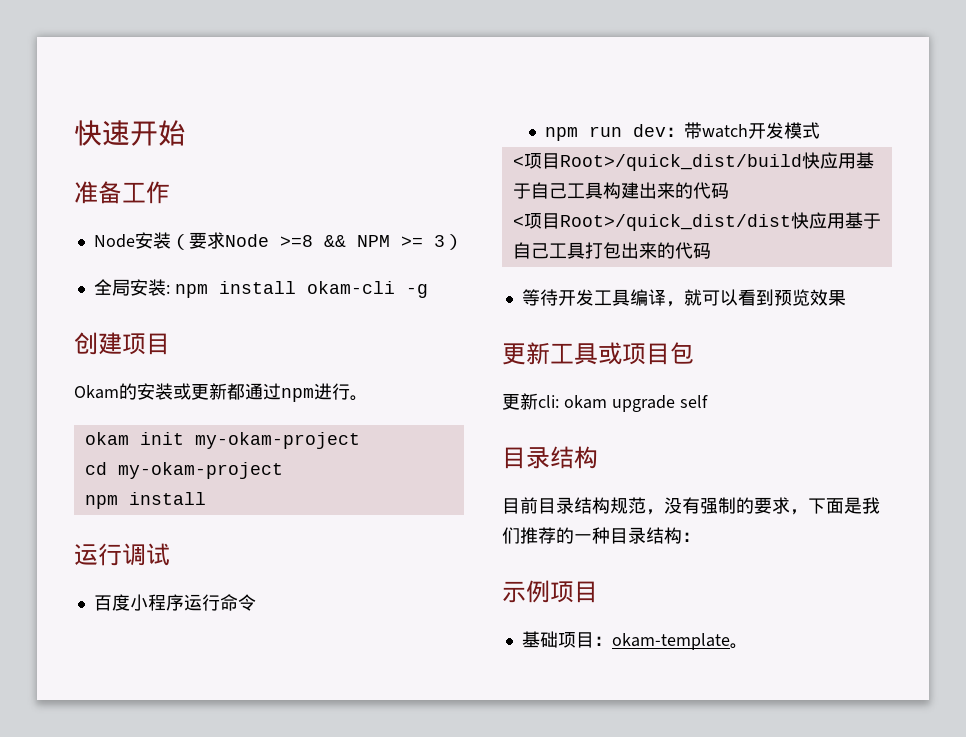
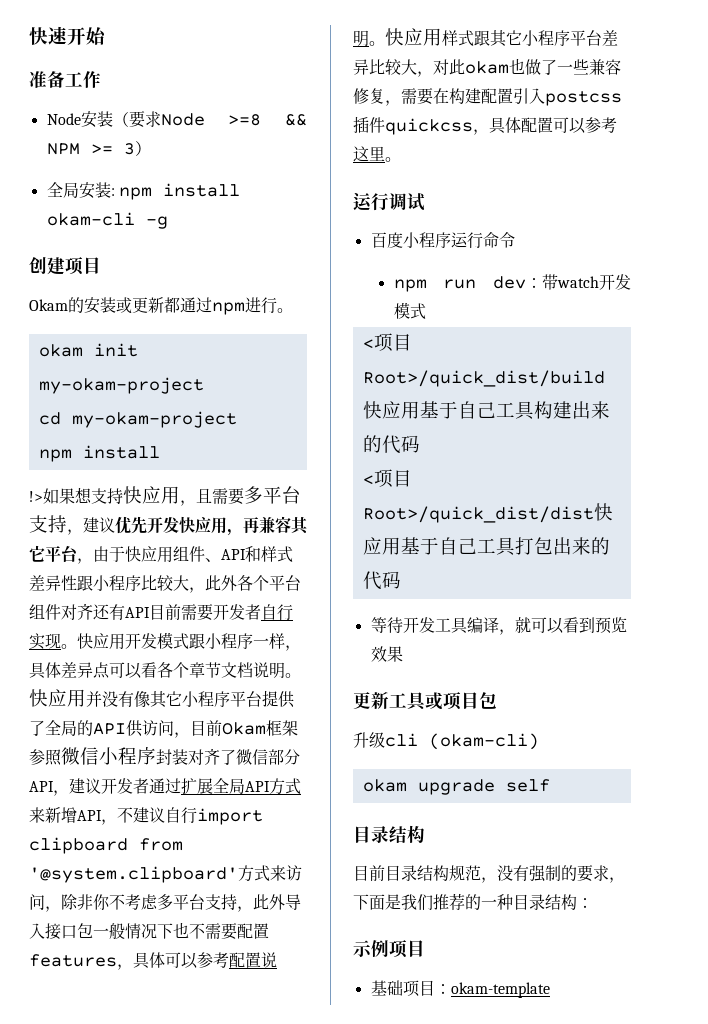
+ !>如果想支持快应用，且需要多平台支持，建议优先开发快应用，再兼容其它平台，由于快应用组件、API和样式差异性跟小程序比较大，此外各个平台组件对齐还有API目前需要开发者自行实现。快应用开发模式跟小程序一样，具体差异点可以看各个章节文档说明。快应用并没有像其它小程序平台提供了全局的API供访问，目前Okam框架参照微信小程序封装对齐了微信部分API，建议开发者通过扩展全局API方式来新增API，不建议自行import clipboard from '@system.clipboard'方式来访问，除非你不考虑多平台支持，此外导入接口包一般情况下也不需要配置features，具体可以参考配置说明。快应用样式跟其它小程序平台差异比较大，对此okam也做了一些兼容修复，需要在构建配置引入postcss插件quickcss，具体配置可以参考这里。
- 更新cli: okam upgrade self
+ 升级cli (okam-cli)
+ okam upgrade self
- 基础项目：okam-template。
+ 基础项目：okam-template

